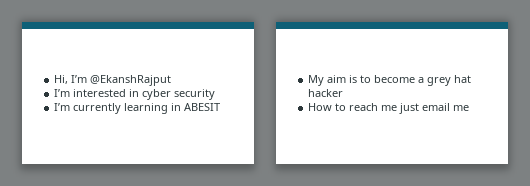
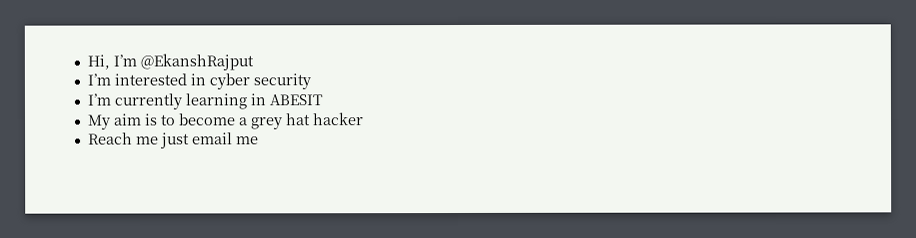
- How to reach me just email me
+ Reach me just email me

